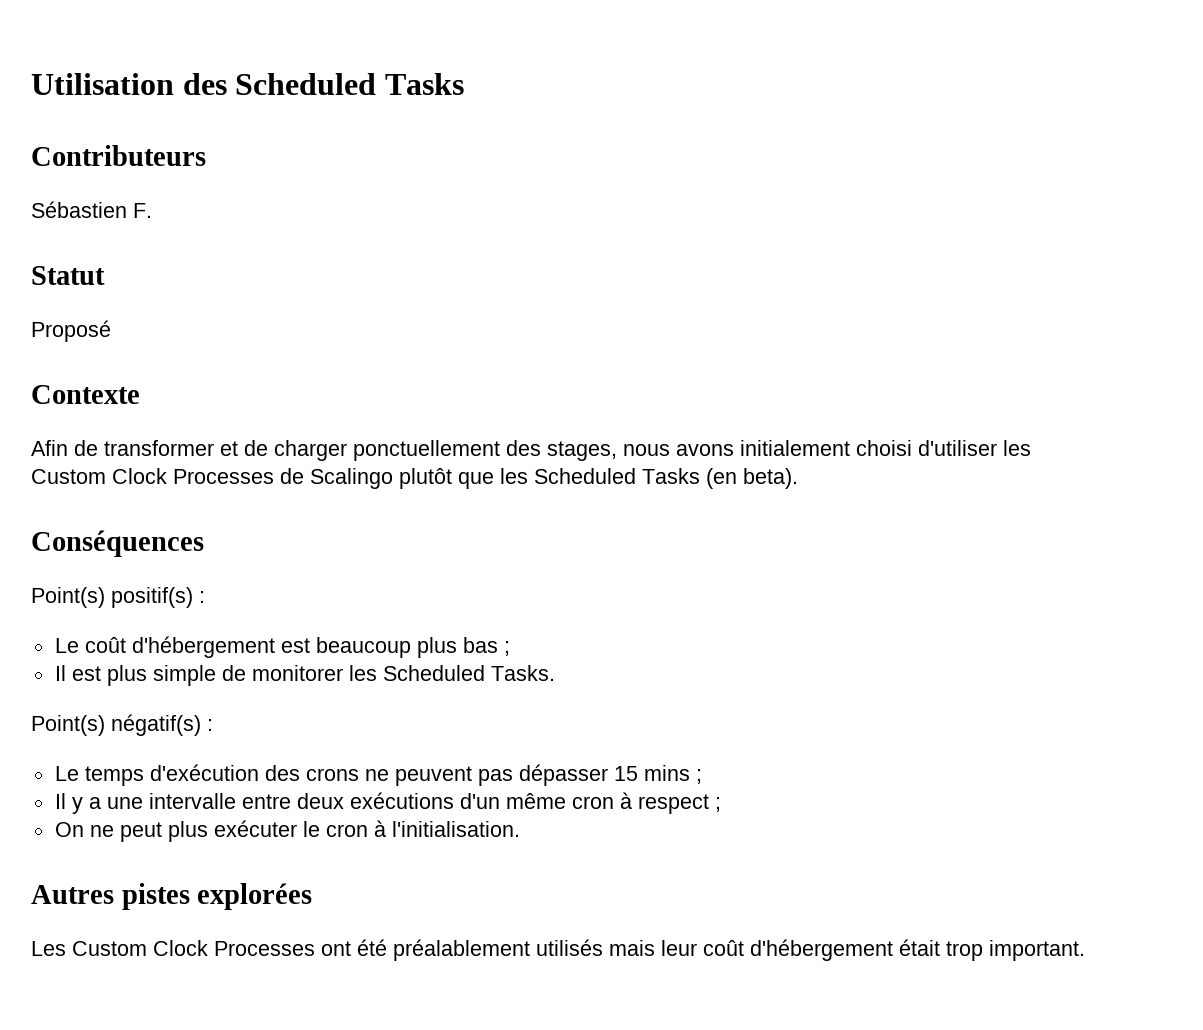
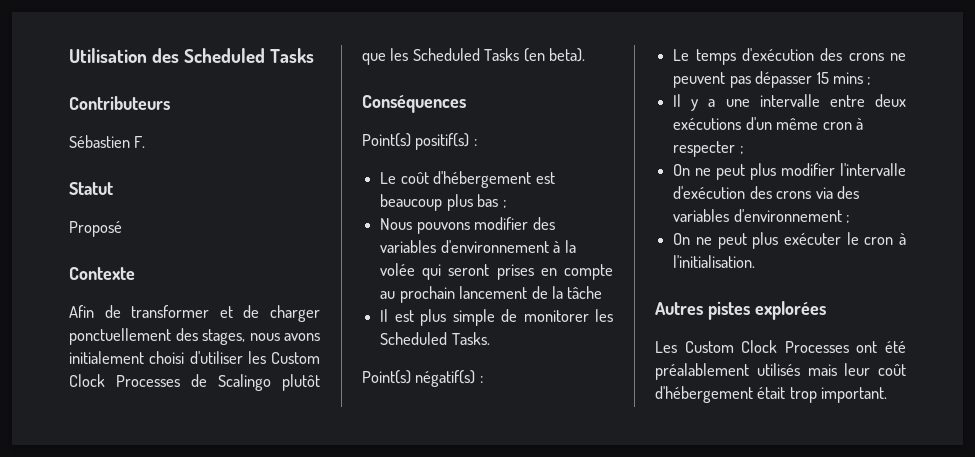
+ Nous pouvons modifier des variables d'environnement à la volée qui seront prises en compte au prochain lancement de la tâche
- Il y a une intervalle entre deux exécutions d'un même cron à respect ;
+ Il y a une intervalle entre deux exécutions d'un même cron à respecter ;
+ On ne peut plus modifier l'intervalle d'exécution des crons via des variables d'environnement ;

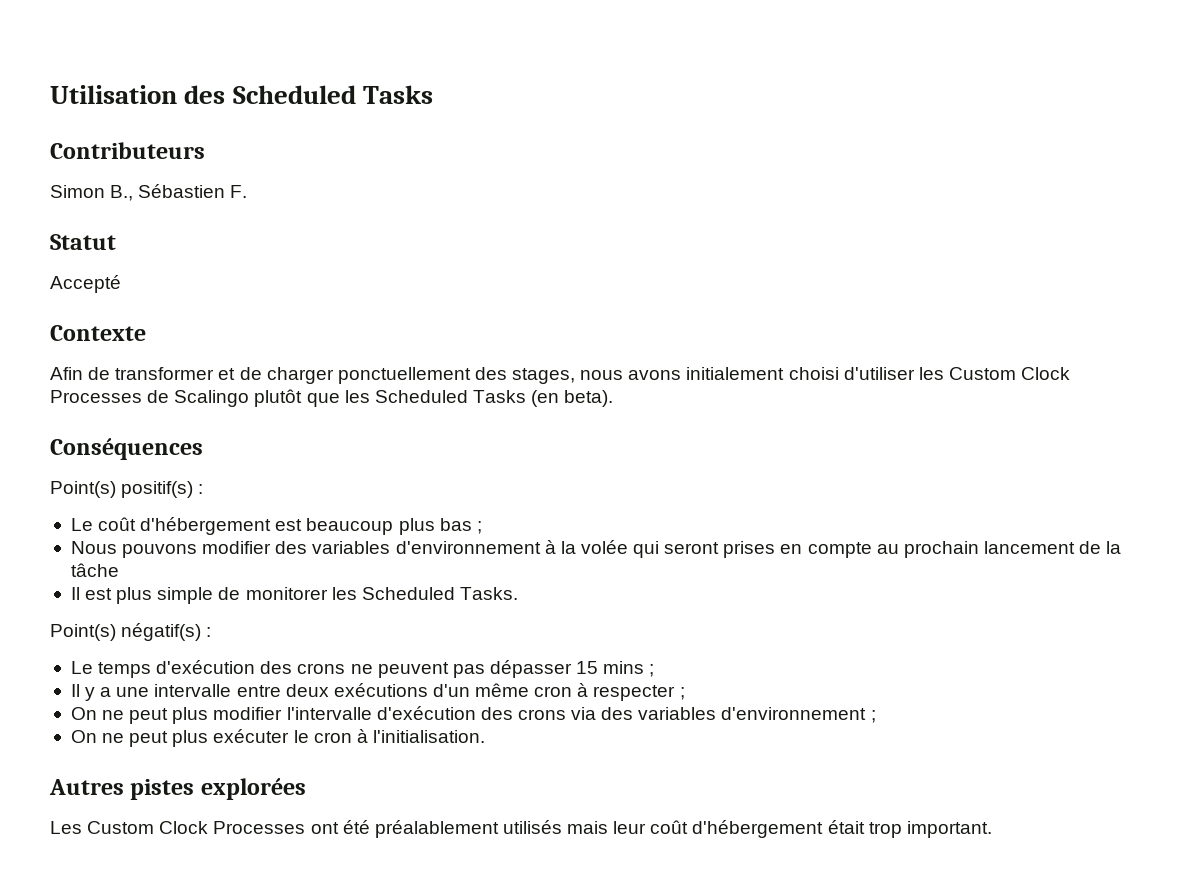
- Sébastien F.
+ Simon B., Sébastien F.
- Proposé
+ Accepté

